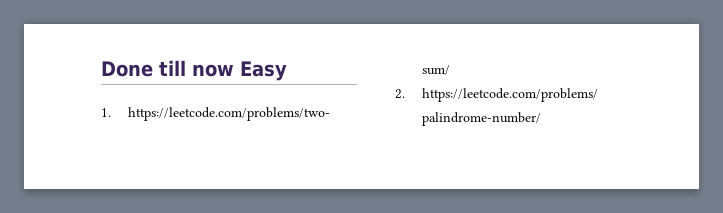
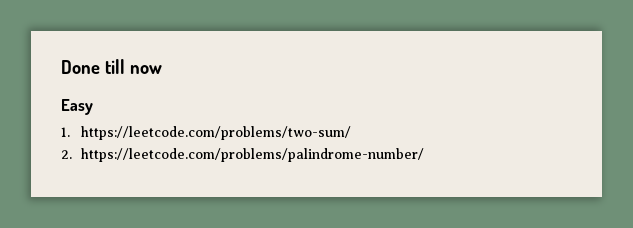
- Done till now Easy
+ Done till now
+ Easy

